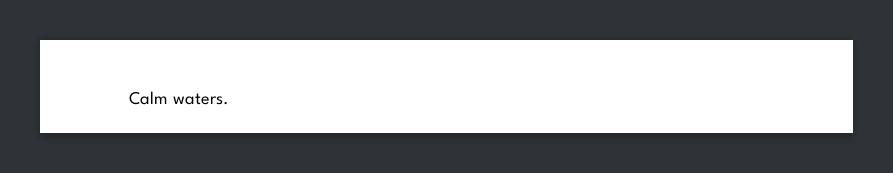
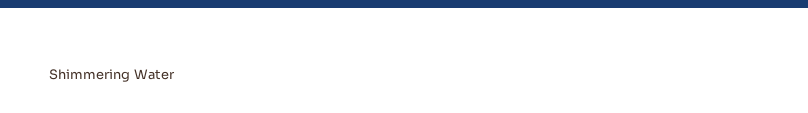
- Calm waters.
+ Shimmering Water

